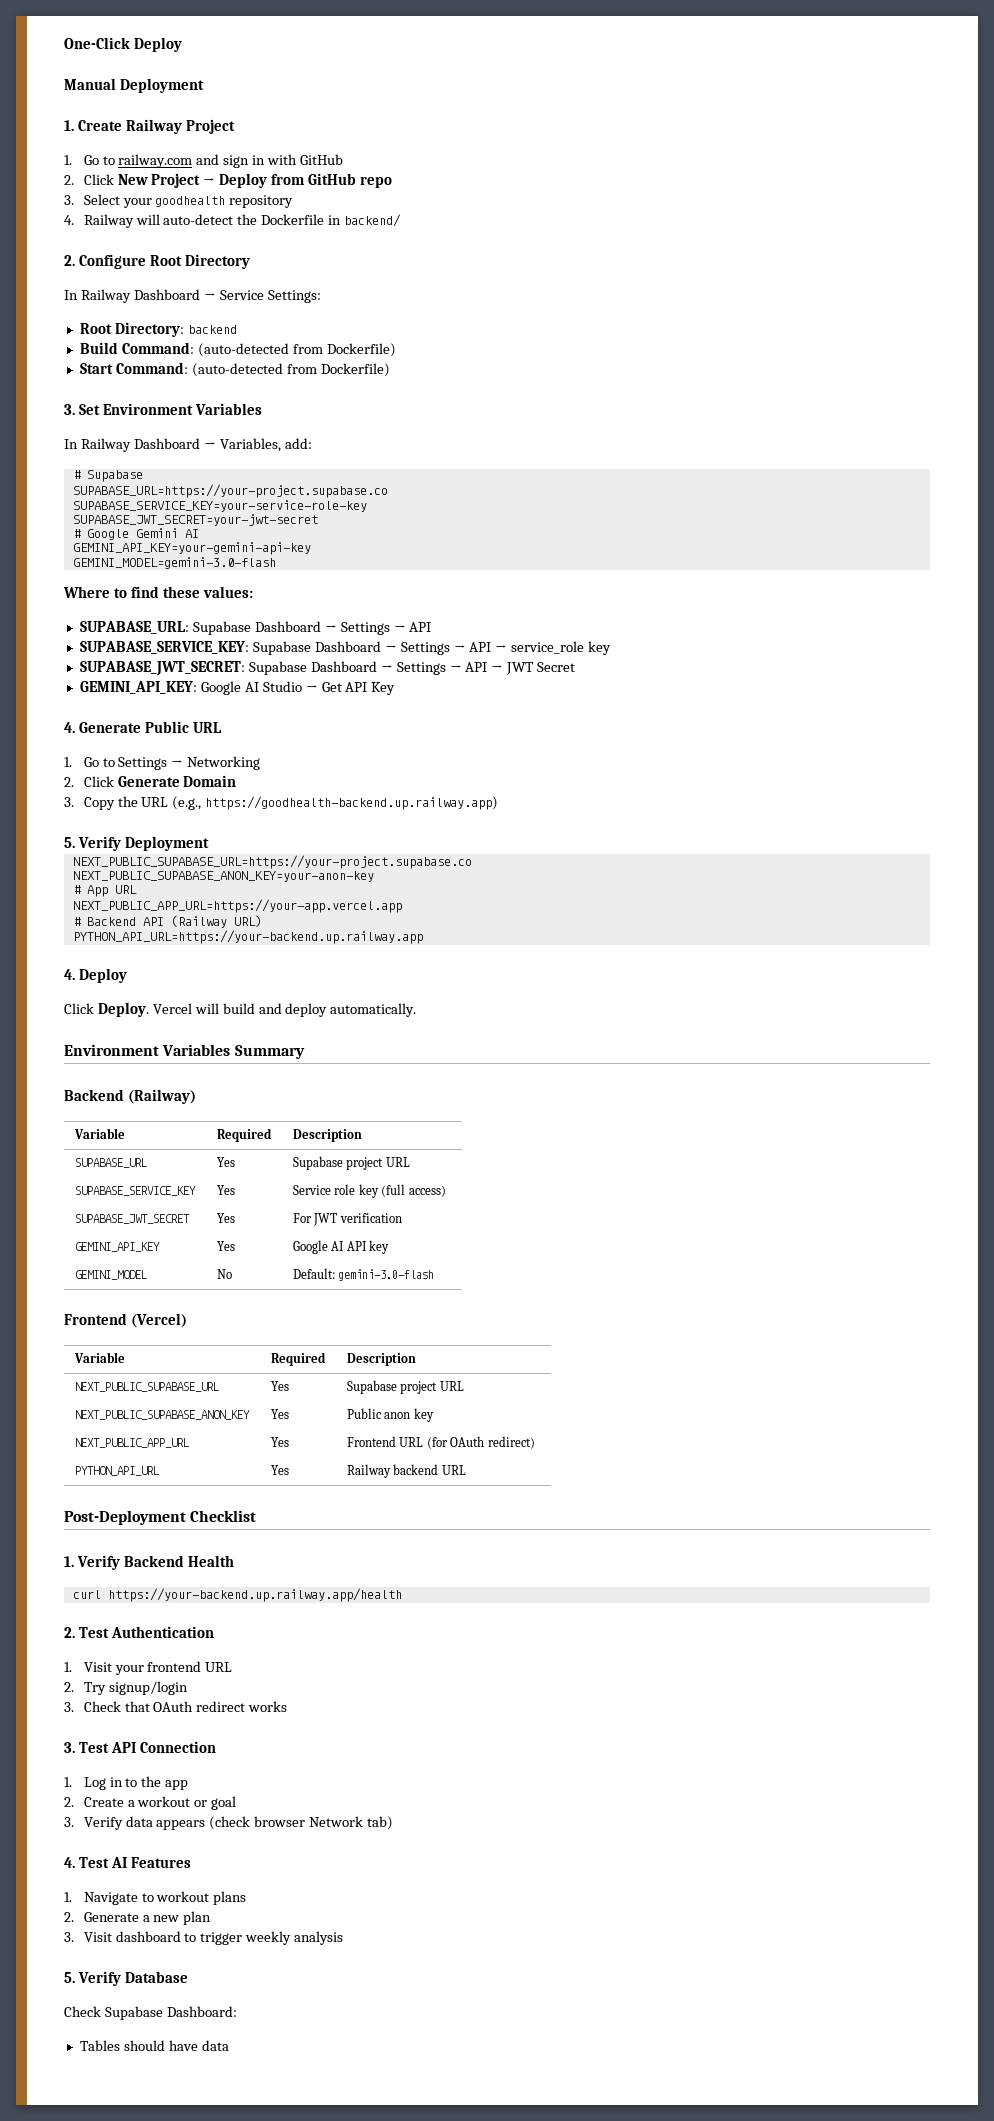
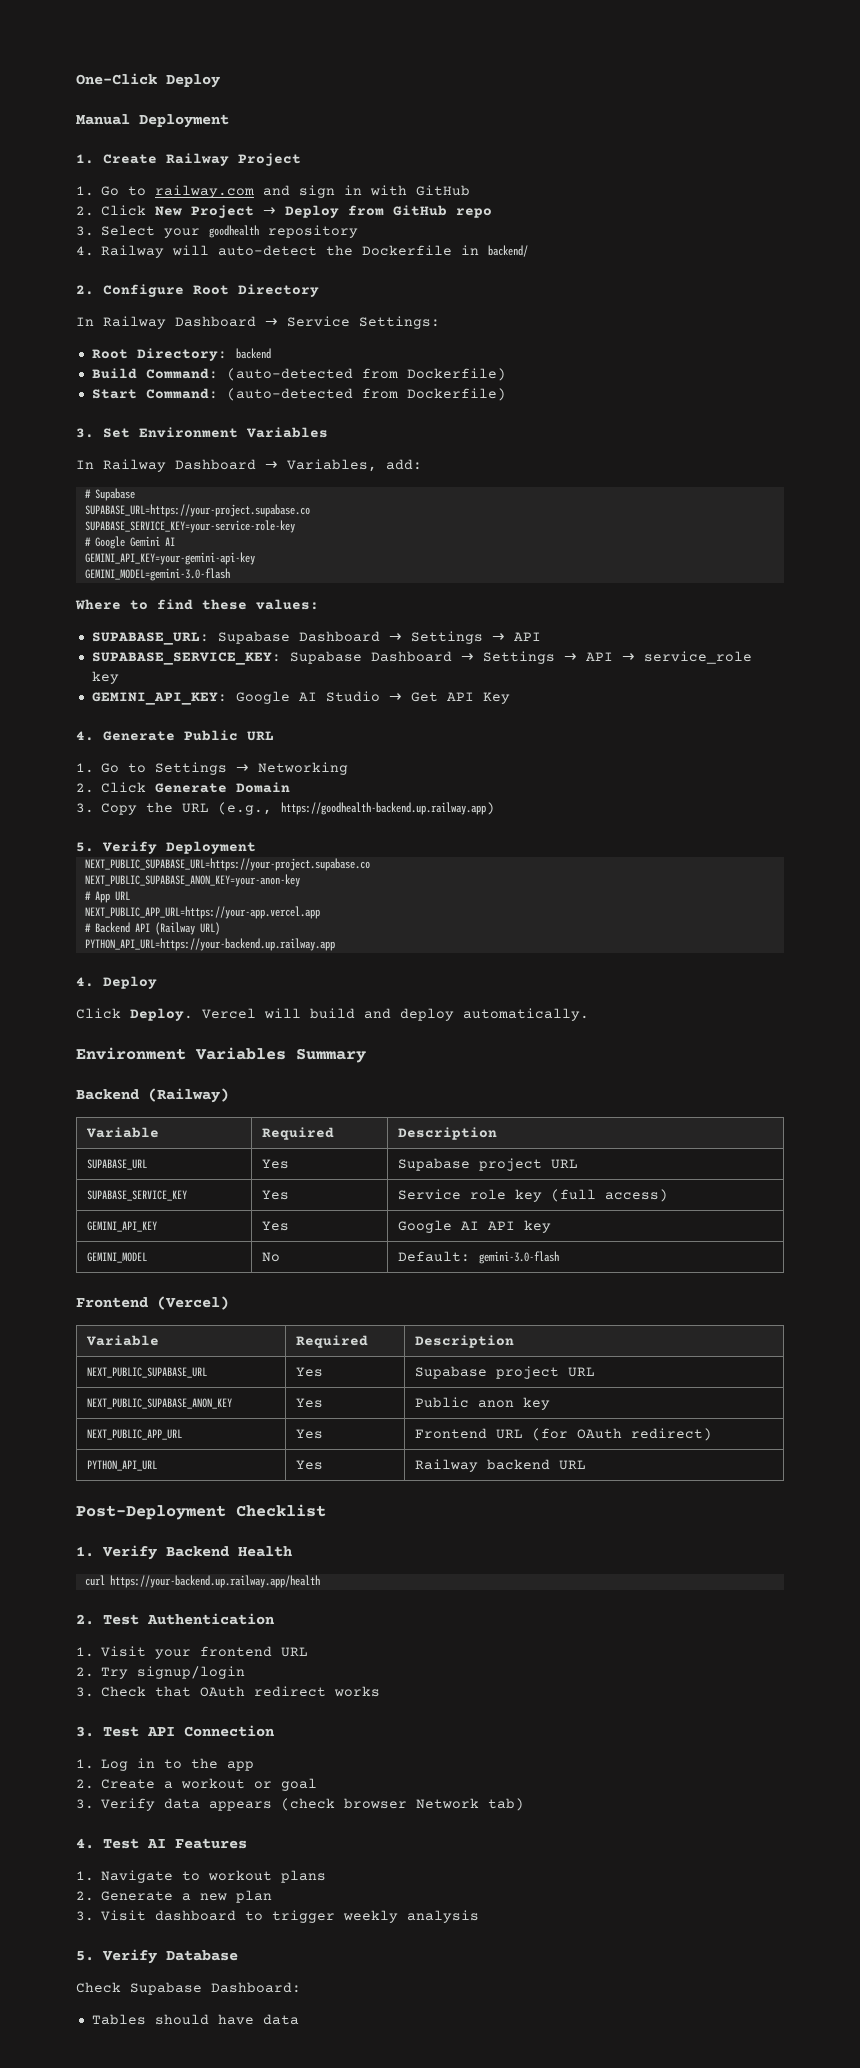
- SUPABASE_JWT_SECRET=your-jwt-secret
- SUPABASE_JWT_SECRET: Supabase Dashboard → Settings → API → JWT Secret
- SUPABASE_JWT_SECRET | Yes | For JWT verification

